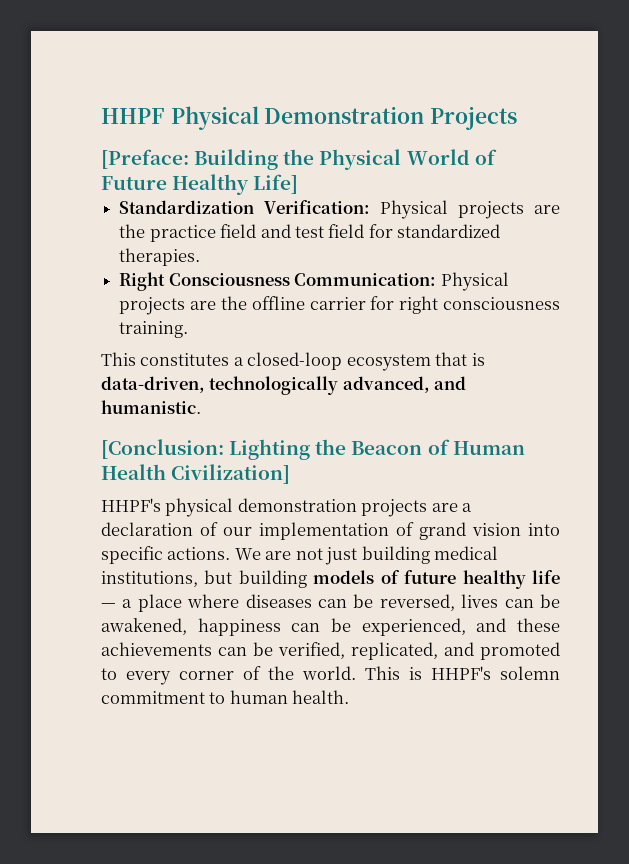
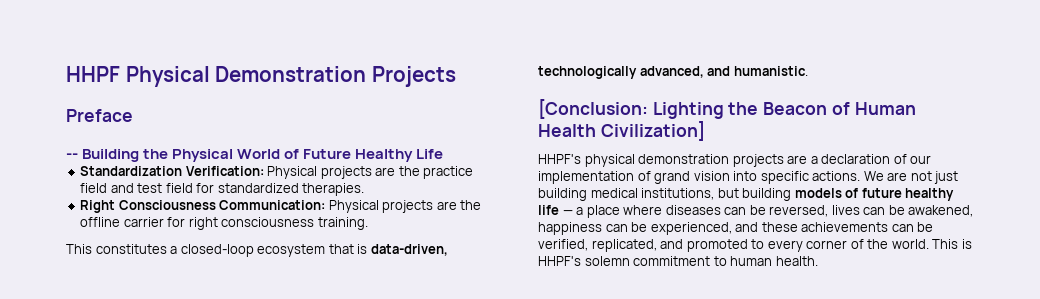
- [Preface: Building the Physical World of Future Healthy Life]
+ Preface
+ -- Building the Physical World of Future Healthy Life

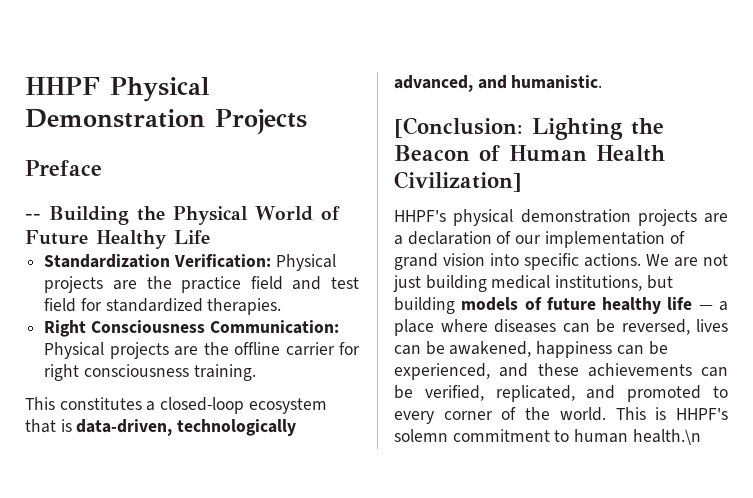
- This is HHPF's solemn commitment to human health.
+ This is HHPF's solemn commitment to human health.\n

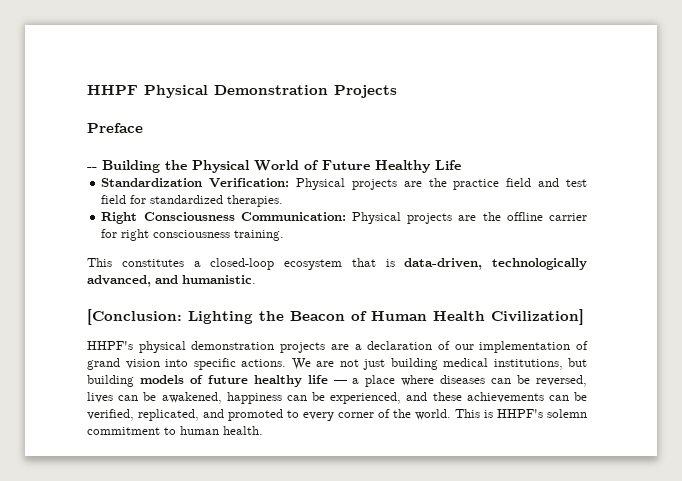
- This is HHPF's solemn commitment to human health.\n
+ This is HHPF's solemn commitment to human health.

